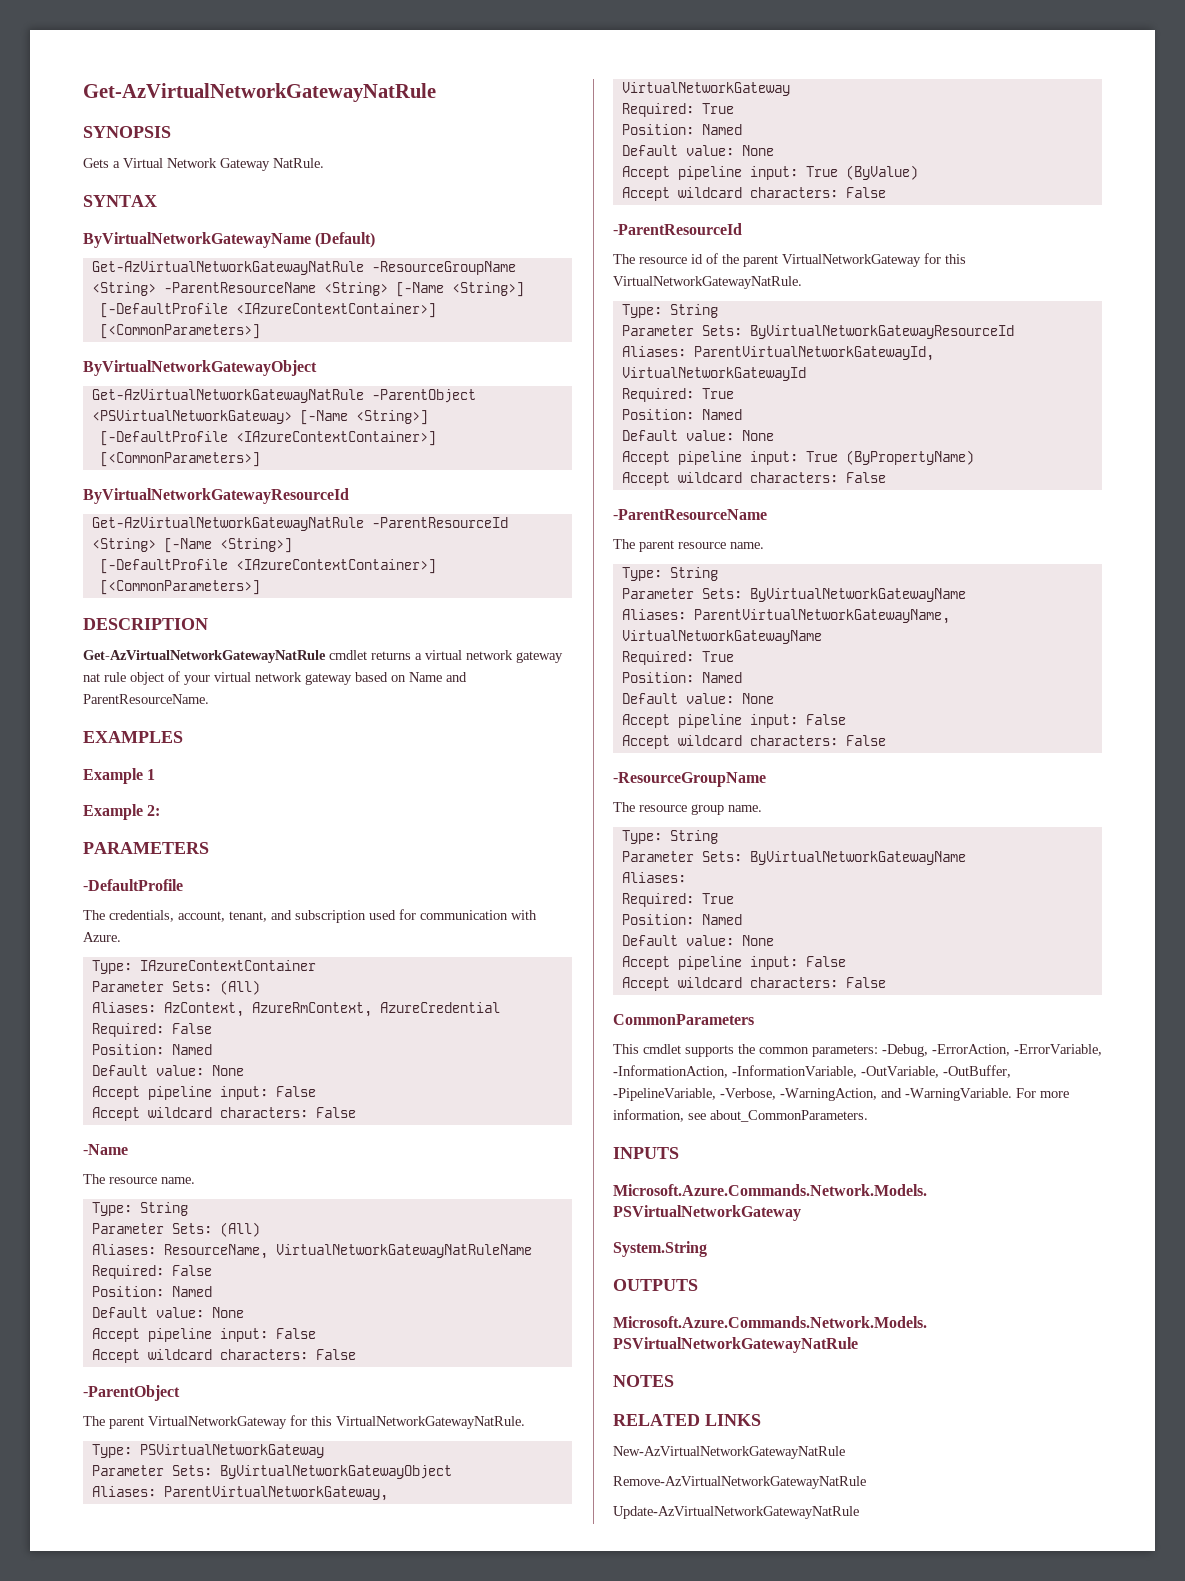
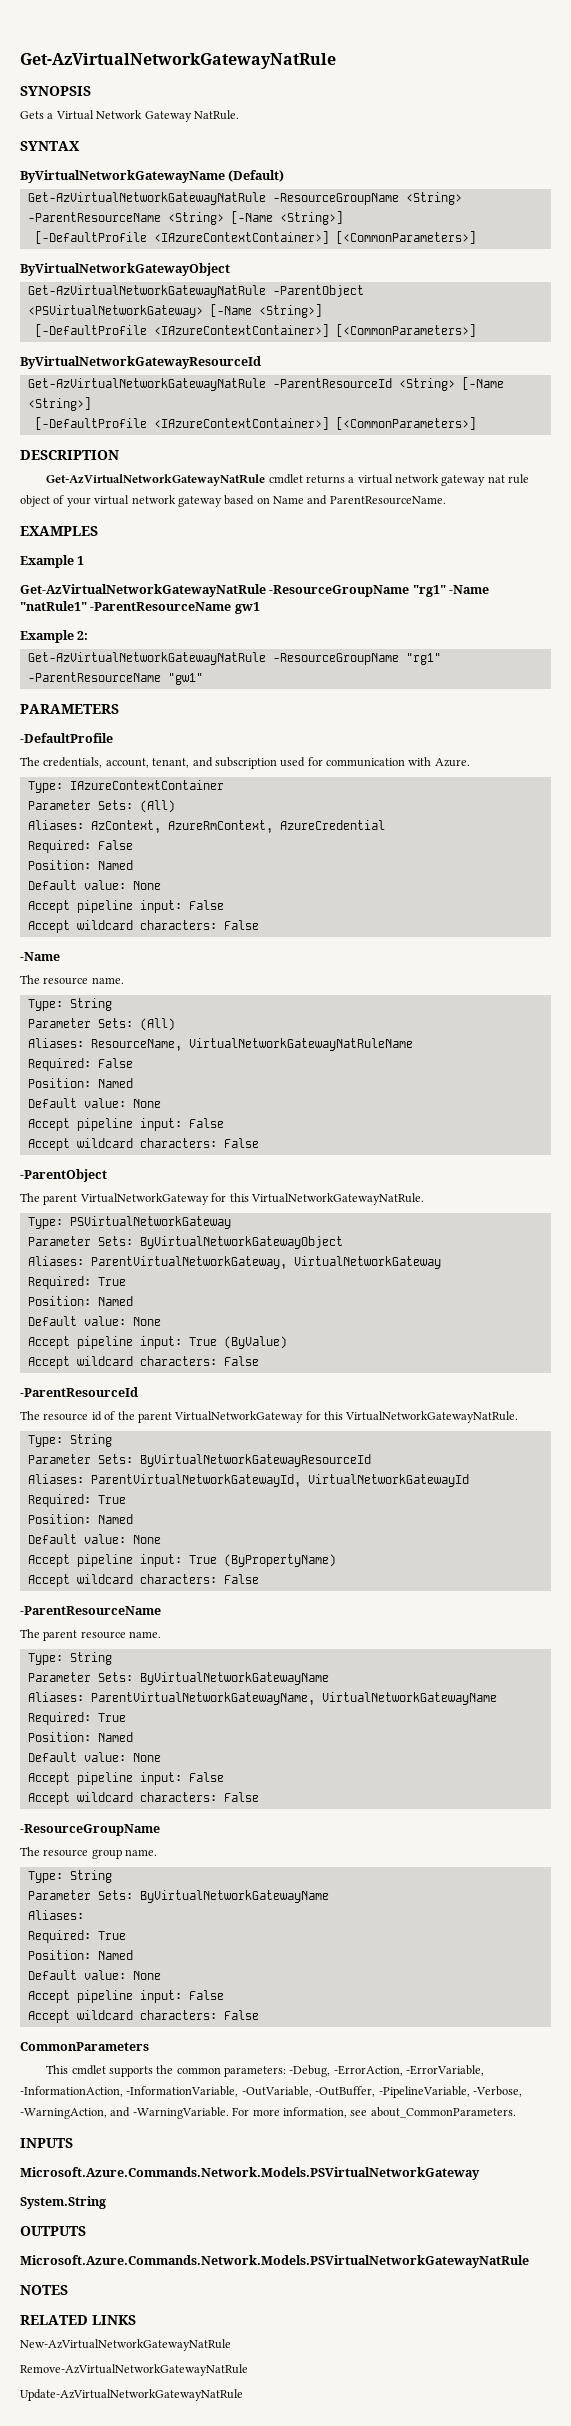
+ Get-AzVirtualNetworkGatewayNatRule -ResourceGroupName "rg1" -Name "natRule1" -ParentResourceName gw1
  Example 2:
+ Get-AzVirtualNetworkGatewayNatRule -ResourceGroupName "rg1" -ParentResourceName "gw1"

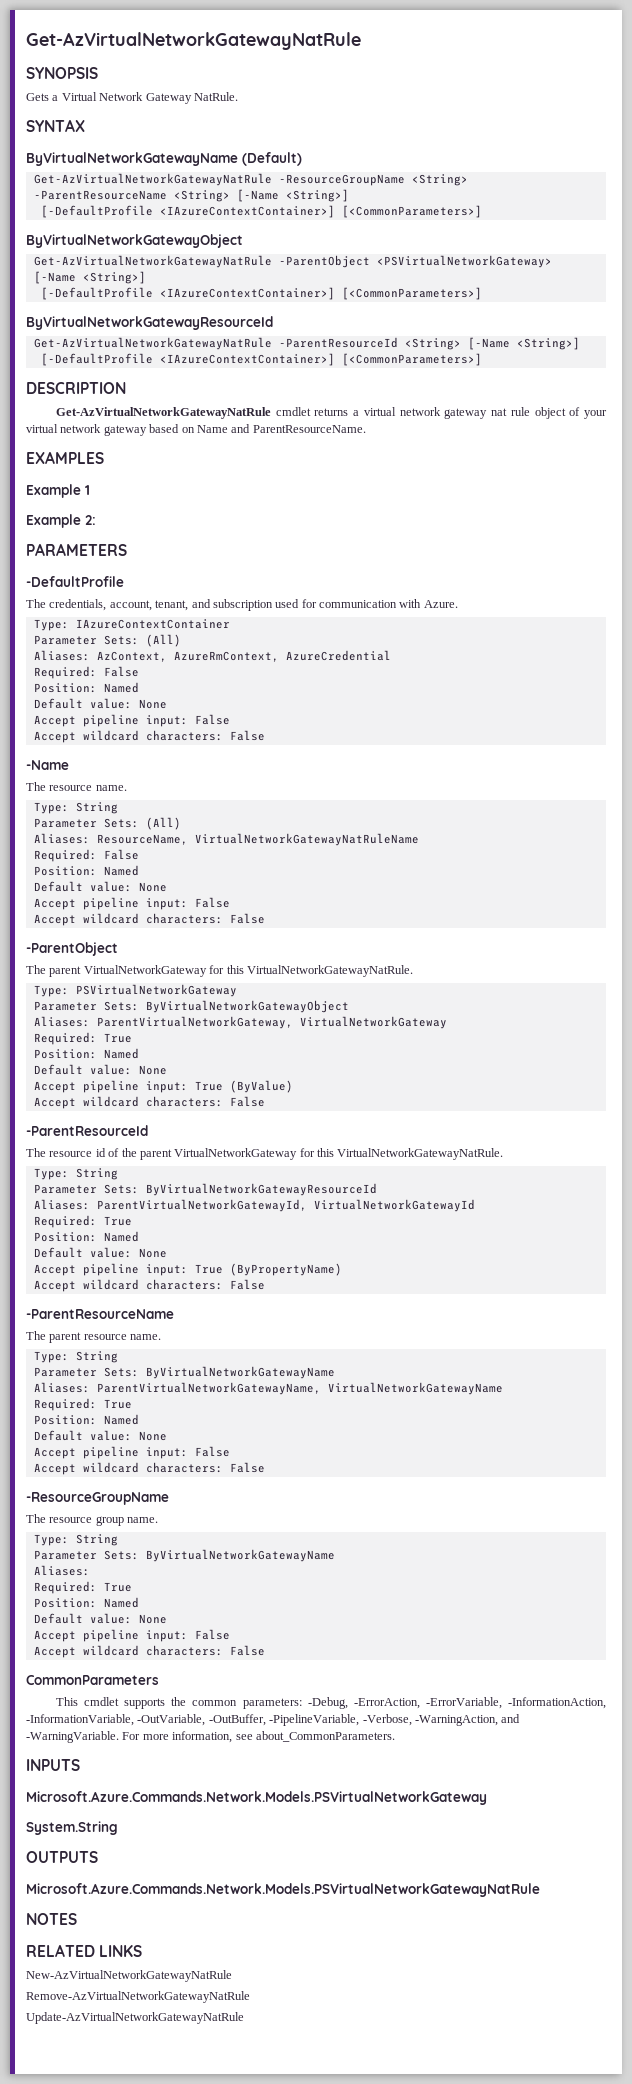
- Get-AzVirtualNetworkGatewayNatRule -ResourceGroupName "rg1" -Name "natRule1" -ParentResourceName gw1
  Example 2:
- Get-AzVirtualNetworkGatewayNatRule -ResourceGroupName "rg1" -ParentResourceName "gw1"

